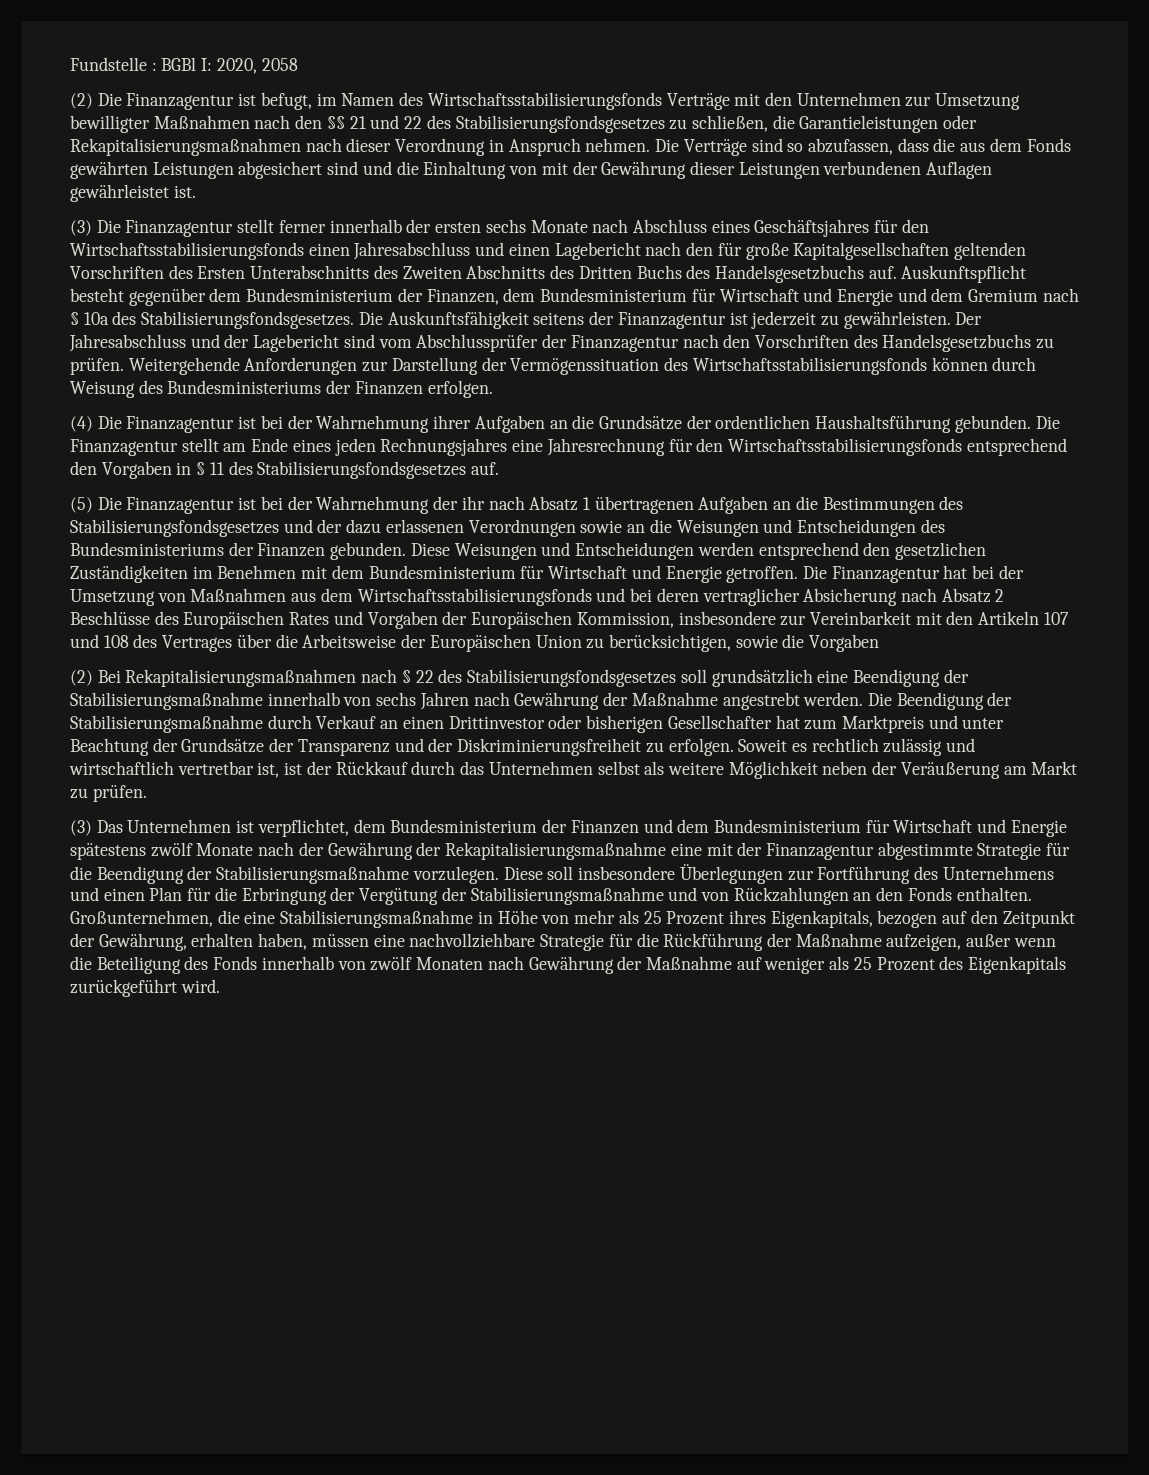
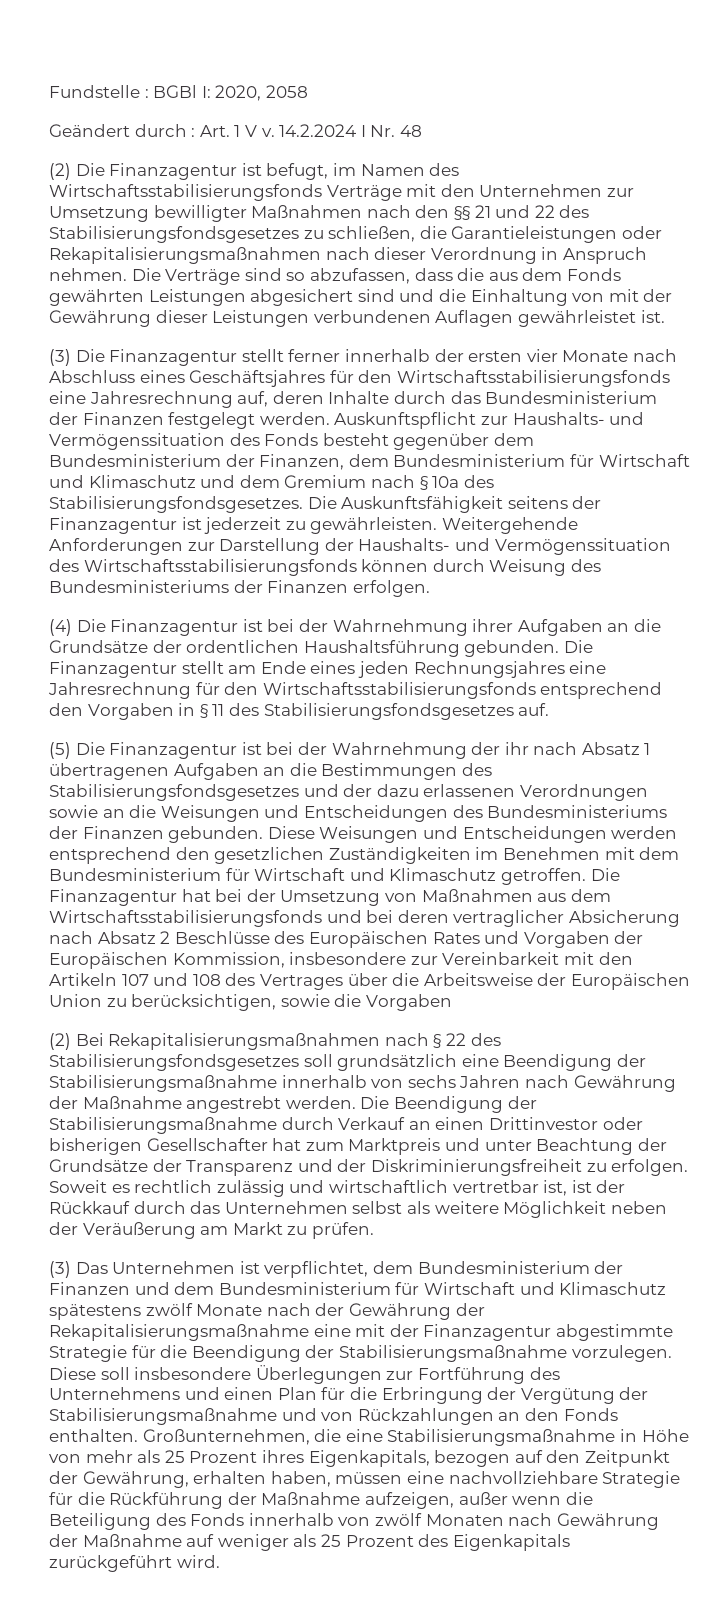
+ Geändert durch : Art. 1 V v. 14.2.2024 I Nr. 48
- (3) Die Finanzagentur stellt ferner innerhalb der ersten sechs Monate nach Abschluss eines Geschäftsjahres für den Wirtschaftsstabilisierungsfonds einen Jahresabschluss und einen Lagebericht nach den für große Kapitalgesellschaften geltenden Vorschriften des Ersten Unterabschnitts des Zweiten Abschnitts des Dritten Buchs des Handelsgesetzbuchs auf. Auskunftspflicht besteht gegenüber dem Bundesministerium der Finanzen, dem Bundesministerium für Wirtschaft und Energie und dem Gremium nach § 10a des Stabilisierungsfondsgesetzes.
+ (3) Die Finanzagentur stellt ferner innerhalb der ersten vier Monate nach Abschluss eines Geschäftsjahres für den Wirtschaftsstabilisierungsfonds eine Jahresrechnung auf, deren Inhalte durch das Bundesministerium der Finanzen festgelegt werden. Auskunftspflicht zur Haushalts- und Vermögenssituation des Fonds besteht gegenüber dem Bundesministerium der Finanzen, dem Bundesministerium für Wirtschaft und Klimaschutz und dem Gremium nach § 10a des Stabilisierungsfondsgesetzes.
- Der Jahresabschluss und der Lagebericht sind vom Abschlussprüfer der Finanzagentur nach den Vorschriften des Handelsgesetzbuchs zu prüfen.
- Weitergehende Anforderungen zur Darstellung der Vermögenssituation des Wirtschaftsstabilisierungsfonds können durch Weisung des Bundesministeriums der Finanzen erfolgen.
+ Weitergehende Anforderungen zur Darstellung der Haushalts- und Vermögenssituation des Wirtschaftsstabilisierungsfonds können durch Weisung des Bundesministeriums der Finanzen erfolgen.
- Diese Weisungen und Entscheidungen werden entsprechend den gesetzlichen Zuständigkeiten im Benehmen mit dem Bundesministerium für Wirtschaft und Energie getroffen.
+ Diese Weisungen und Entscheidungen werden entsprechend den gesetzlichen Zuständigkeiten im Benehmen mit dem Bundesministerium für Wirtschaft und Klimaschutz getroffen.
- (3) Das Unternehmen ist verpflichtet, dem Bundesministerium der Finanzen und dem Bundesministerium für Wirtschaft und Energie spätestens zwölf Monate nach der Gewährung der Rekapitalisierungsmaßnahme eine mit der Finanzagentur abgestimmte Strategie für die Beendigung der Stabilisierungsmaßnahme vorzulegen.
+ (3) Das Unternehmen ist verpflichtet, dem Bundesministerium der Finanzen und dem Bundesministerium für Wirtschaft und Klimaschutz spätestens zwölf Monate nach der Gewährung der Rekapitalisierungsmaßnahme eine mit der Finanzagentur abgestimmte Strategie für die Beendigung der Stabilisierungsmaßnahme vorzulegen.

